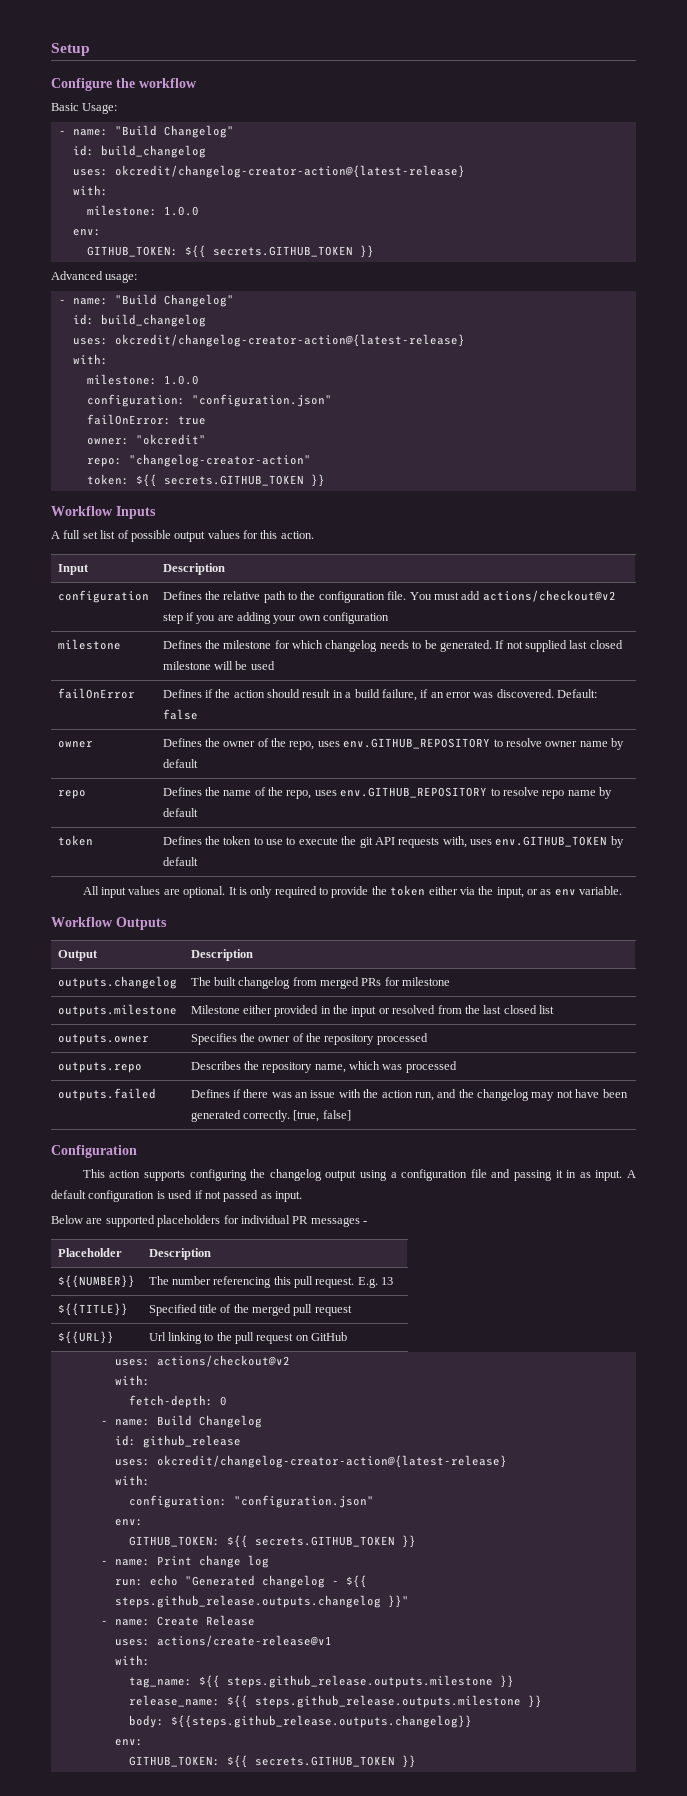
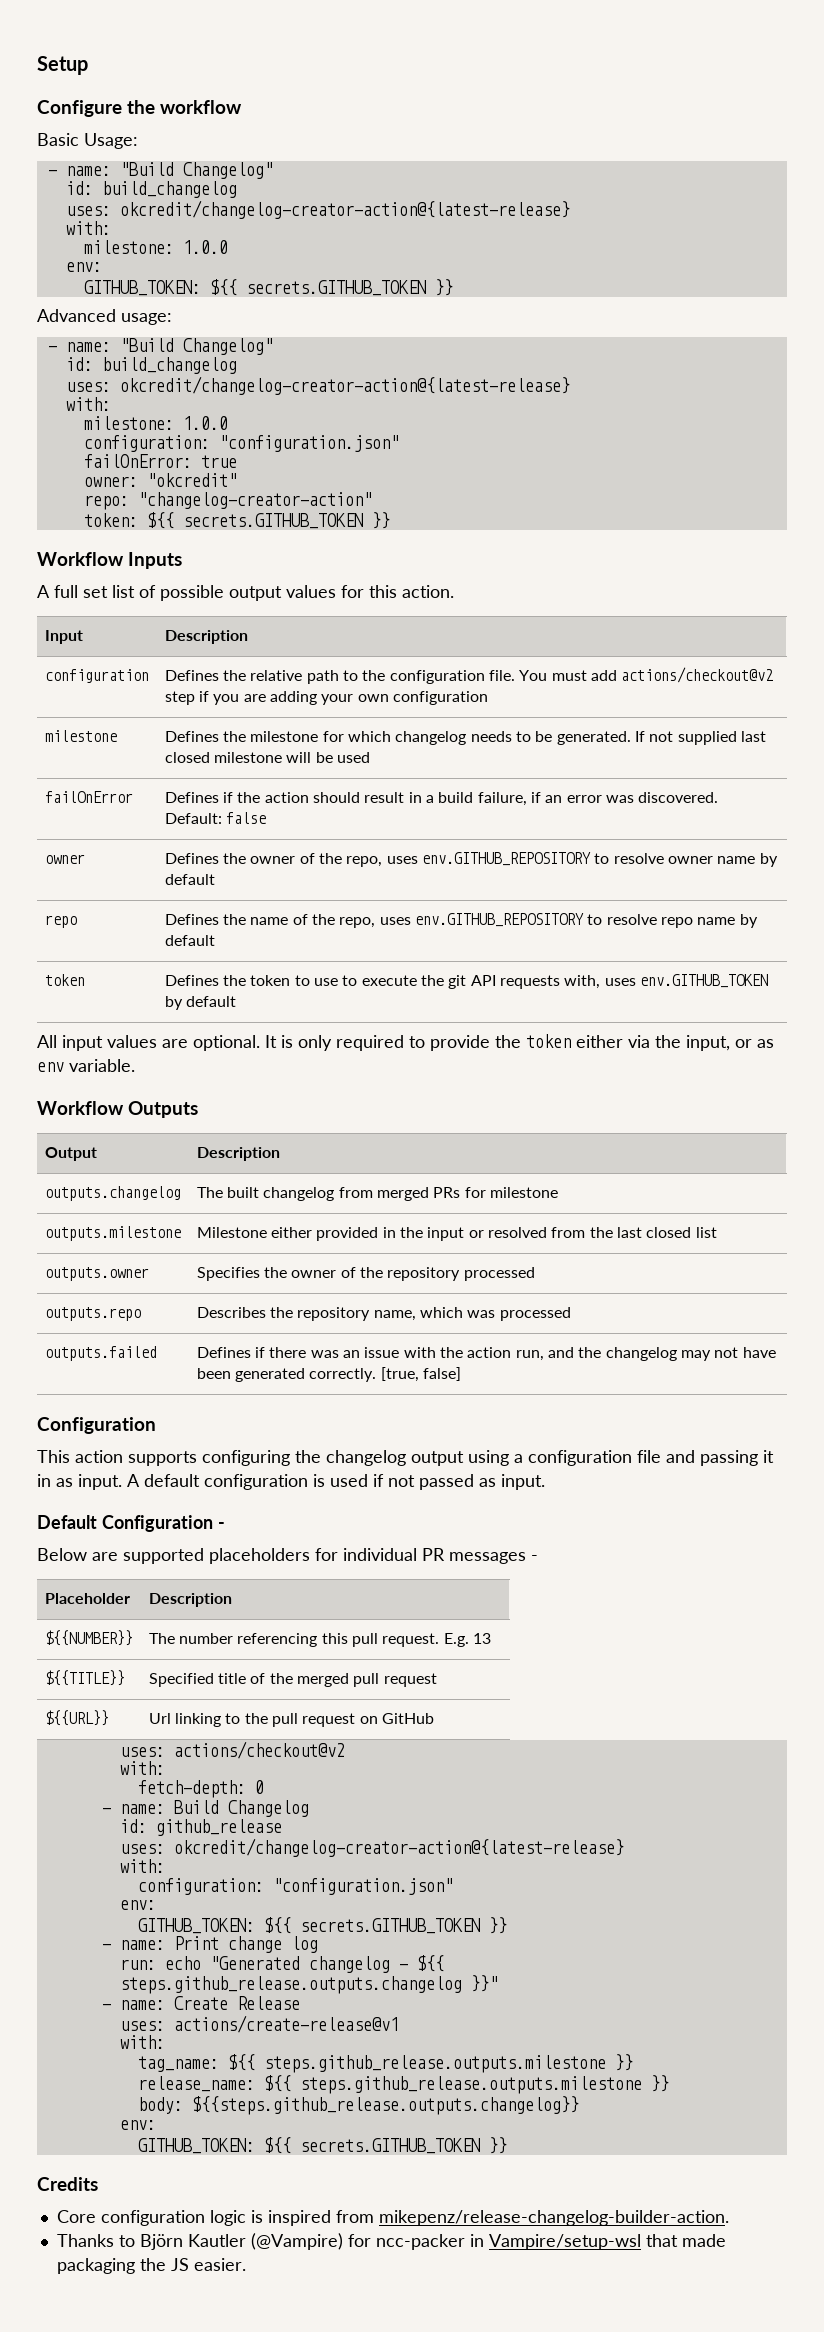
+ Default Configuration -
+ Credits
+ Core configuration logic is inspired from mikepenz/release-changelog-builder-action.
+ Thanks to Björn Kautler (@Vampire) for ncc-packer in Vampire/setup-wsl that made packaging the JS easier.

